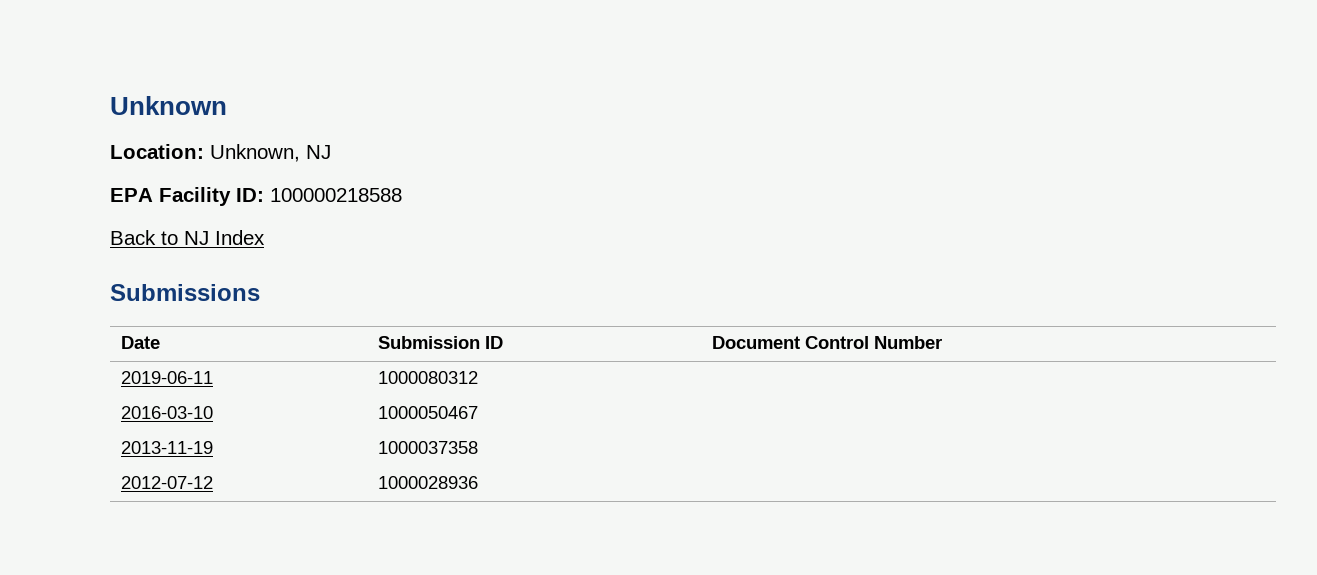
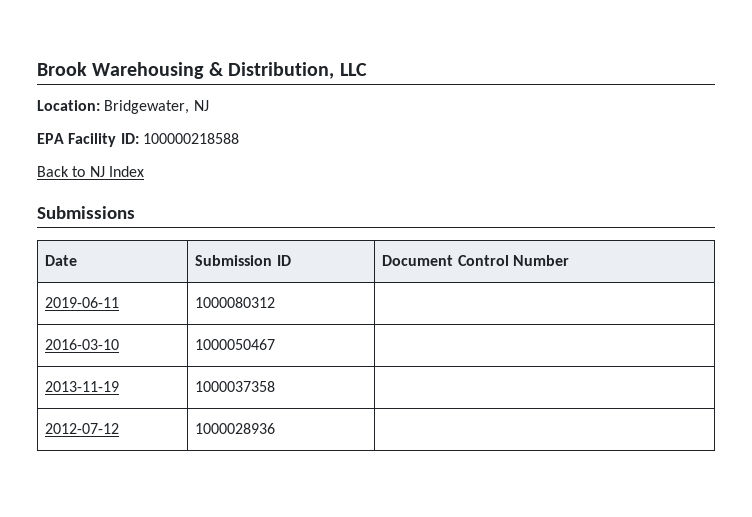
- Unknown
+ Brook Warehousing & Distribution, LLC
- Location: Unknown, NJ
+ Location: Bridgewater, NJ

